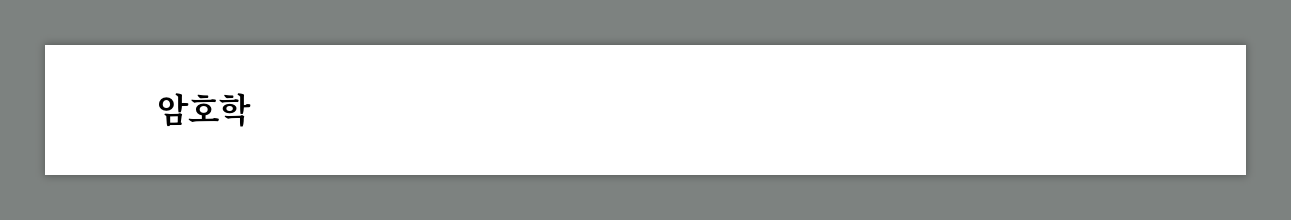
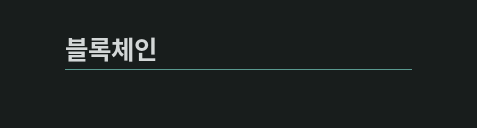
- 암호학
+ 블록체인

